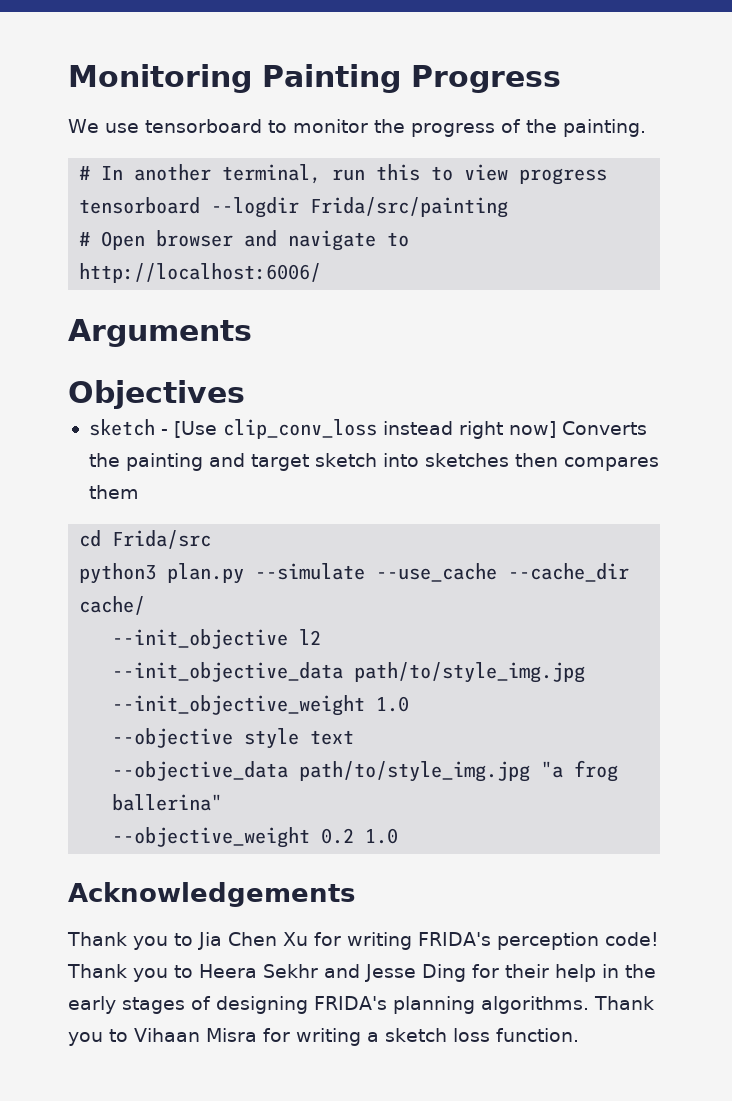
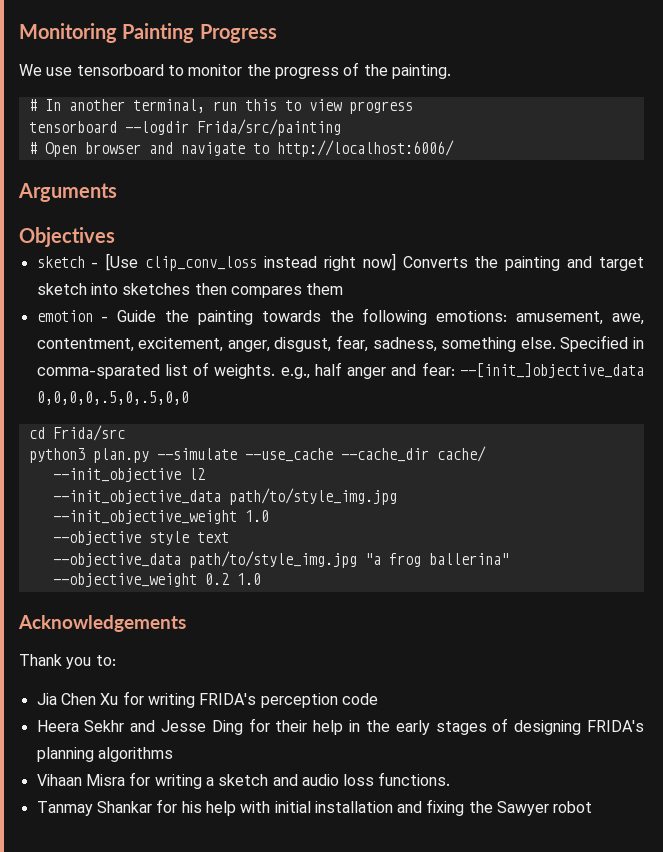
+ emotion - Guide the painting towards the following emotions: amusement, awe, contentment, excitement, anger, disgust, fear, sadness, something else. Specified in comma-sparated list of weights. e.g., half anger and fear: --[init_]objective_data 0,0,0,0,.5,0,.5,0,0
- Thank you to Jia Chen Xu for writing FRIDA's perception code! Thank you to Heera Sekhr and Jesse Ding for their help in the early stages of designing FRIDA's planning algorithms. Thank you to Vihaan Misra for writing a sketch loss function.
+ Thank you to:
+ Jia Chen Xu for writing FRIDA's perception code
+ Heera Sekhr and Jesse Ding for their help in the early stages of designing FRIDA's planning algorithms
+ Vihaan Misra for writing a sketch and audio loss functions.
+ Tanmay Shankar for his help with initial installation and fixing the Sawyer robot

